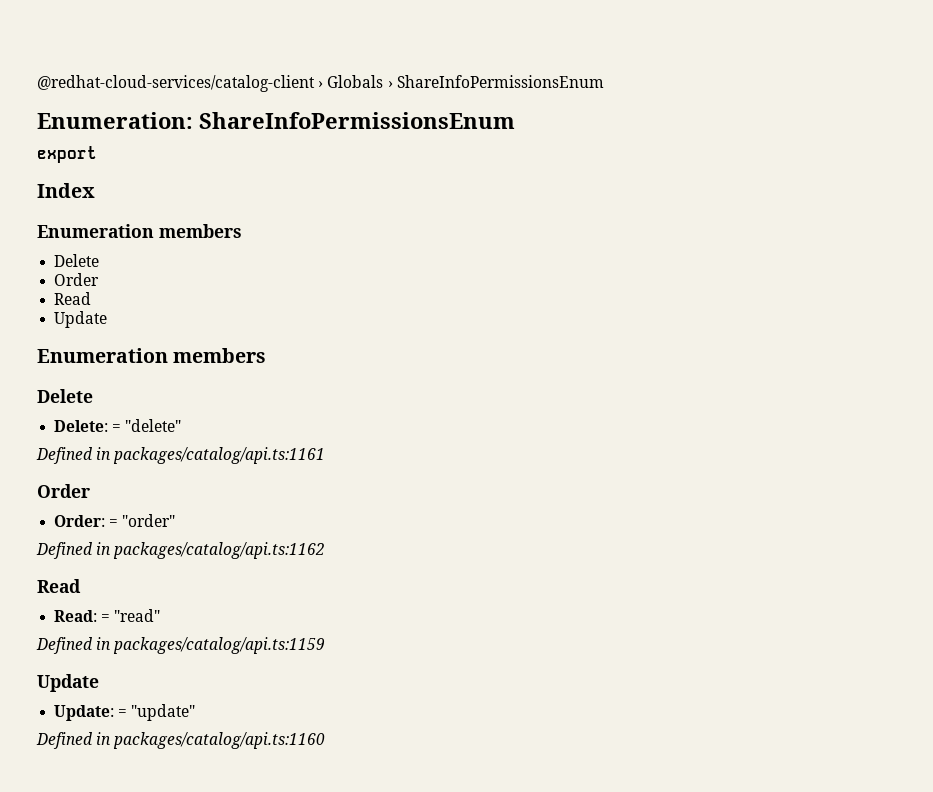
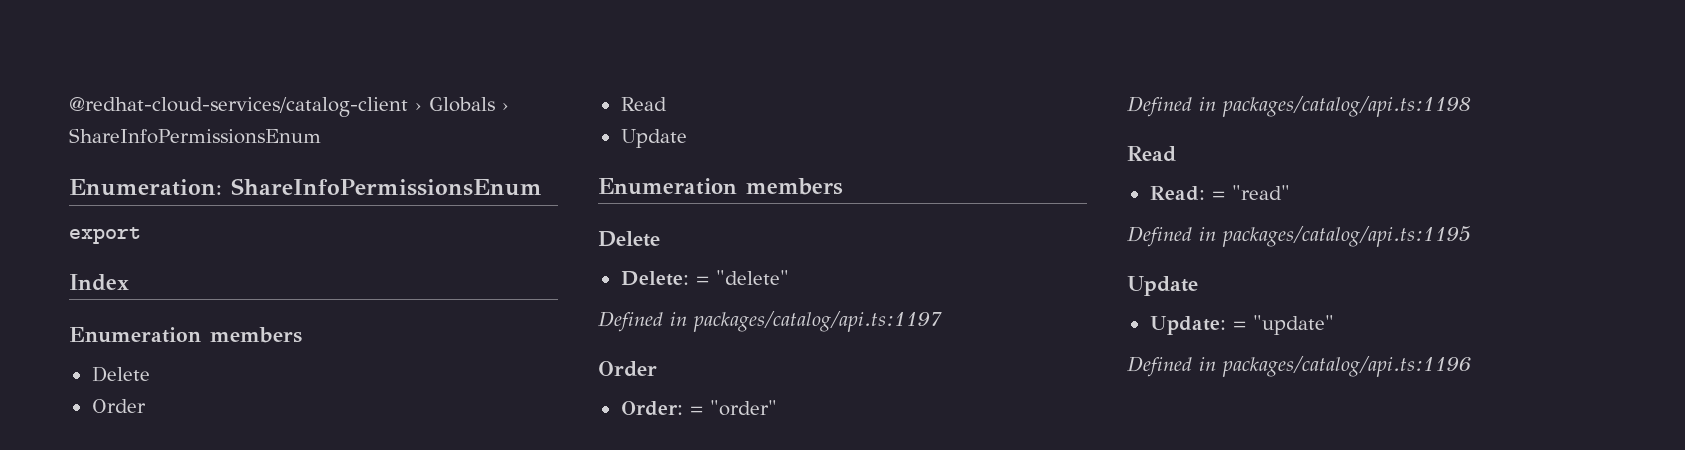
- Defined in packages/catalog/api.ts:1161
+ Defined in packages/catalog/api.ts:1197
- Defined in packages/catalog/api.ts:1162
+ Defined in packages/catalog/api.ts:1198
- Defined in packages/catalog/api.ts:1159
+ Defined in packages/catalog/api.ts:1195
- Defined in packages/catalog/api.ts:1160
+ Defined in packages/catalog/api.ts:1196

